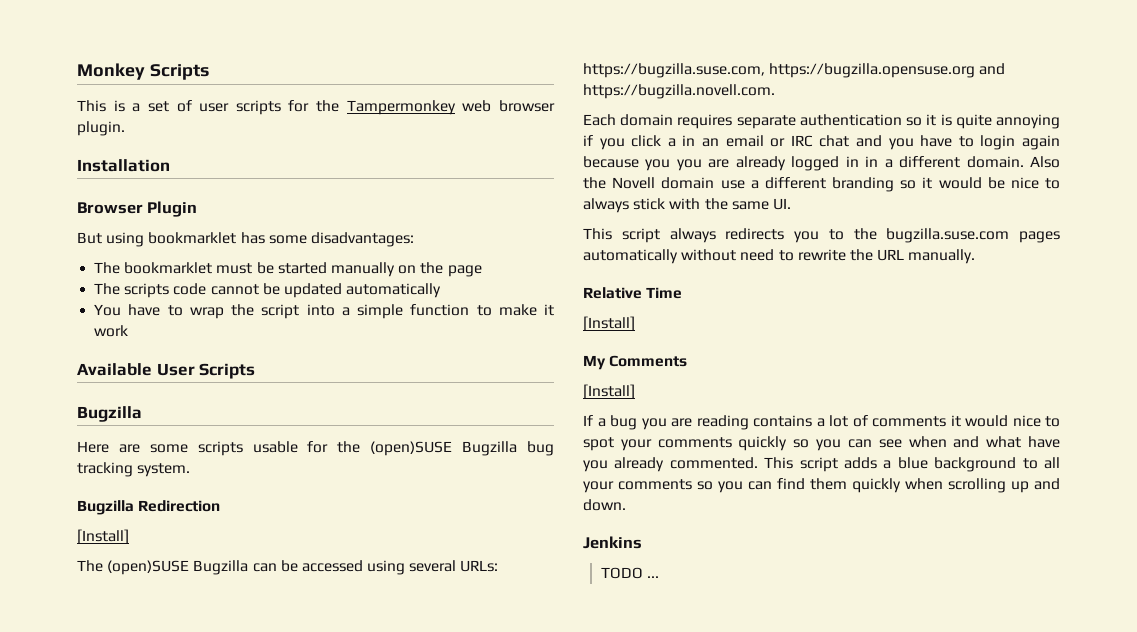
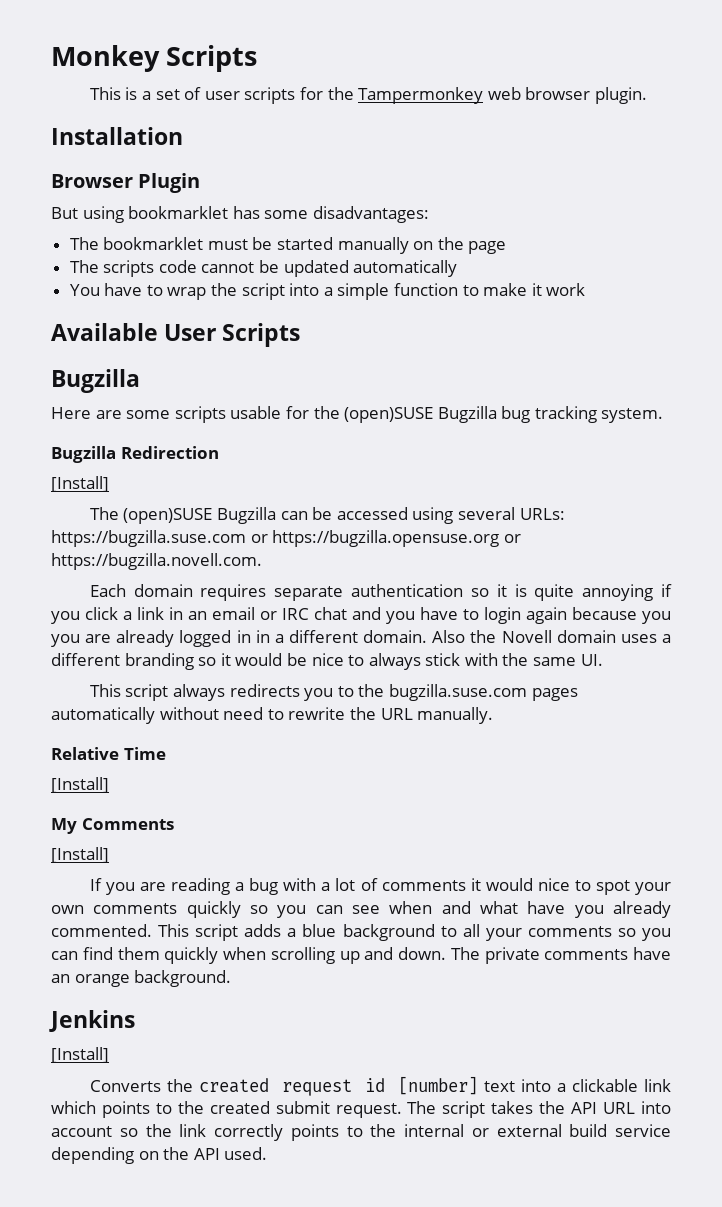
- The (open)SUSE Bugzilla can be accessed using several URLs: https://bugzilla.suse.com, https://bugzilla.opensuse.org and https://bugzilla.novell.com.
+ The (open)SUSE Bugzilla can be accessed using several URLs: https://bugzilla.suse.com or https://bugzilla.opensuse.org or https://bugzilla.novell.com.
- Each domain requires separate authentication so it is quite annoying if you click a in an email or IRC chat and you have to login again because you you are already logged in in a different domain.
+ Each domain requires separate authentication so it is quite annoying if you click a link in an email or IRC chat and you have to login again because you you are already logged in in a different domain.
- Also the Novell domain use a different branding so it would be nice to always stick with the same UI.
+ Also the Novell domain uses a different branding so it would be nice to always stick with the same UI.
- If a bug you are reading contains a lot of comments it would nice to spot your comments quickly so you can see when and what have you already commented.
+ If you are reading a bug with a lot of comments it would nice to spot your own comments quickly so you can see when and what have you already commented.
- This script adds a blue background to all your comments so you can find them quickly when scrolling up and down.
+ This script adds a blue background to all your comments so you can find them quickly when scrolling up and down. The private comments have an orange background.
  Jenkins
- TODO ...
+ [Install]
+ Converts the created request id [number] text into a clickable link which points to the created submit request. The script takes the API URL into account so the link correctly points to the internal or external build service depending on the API used.

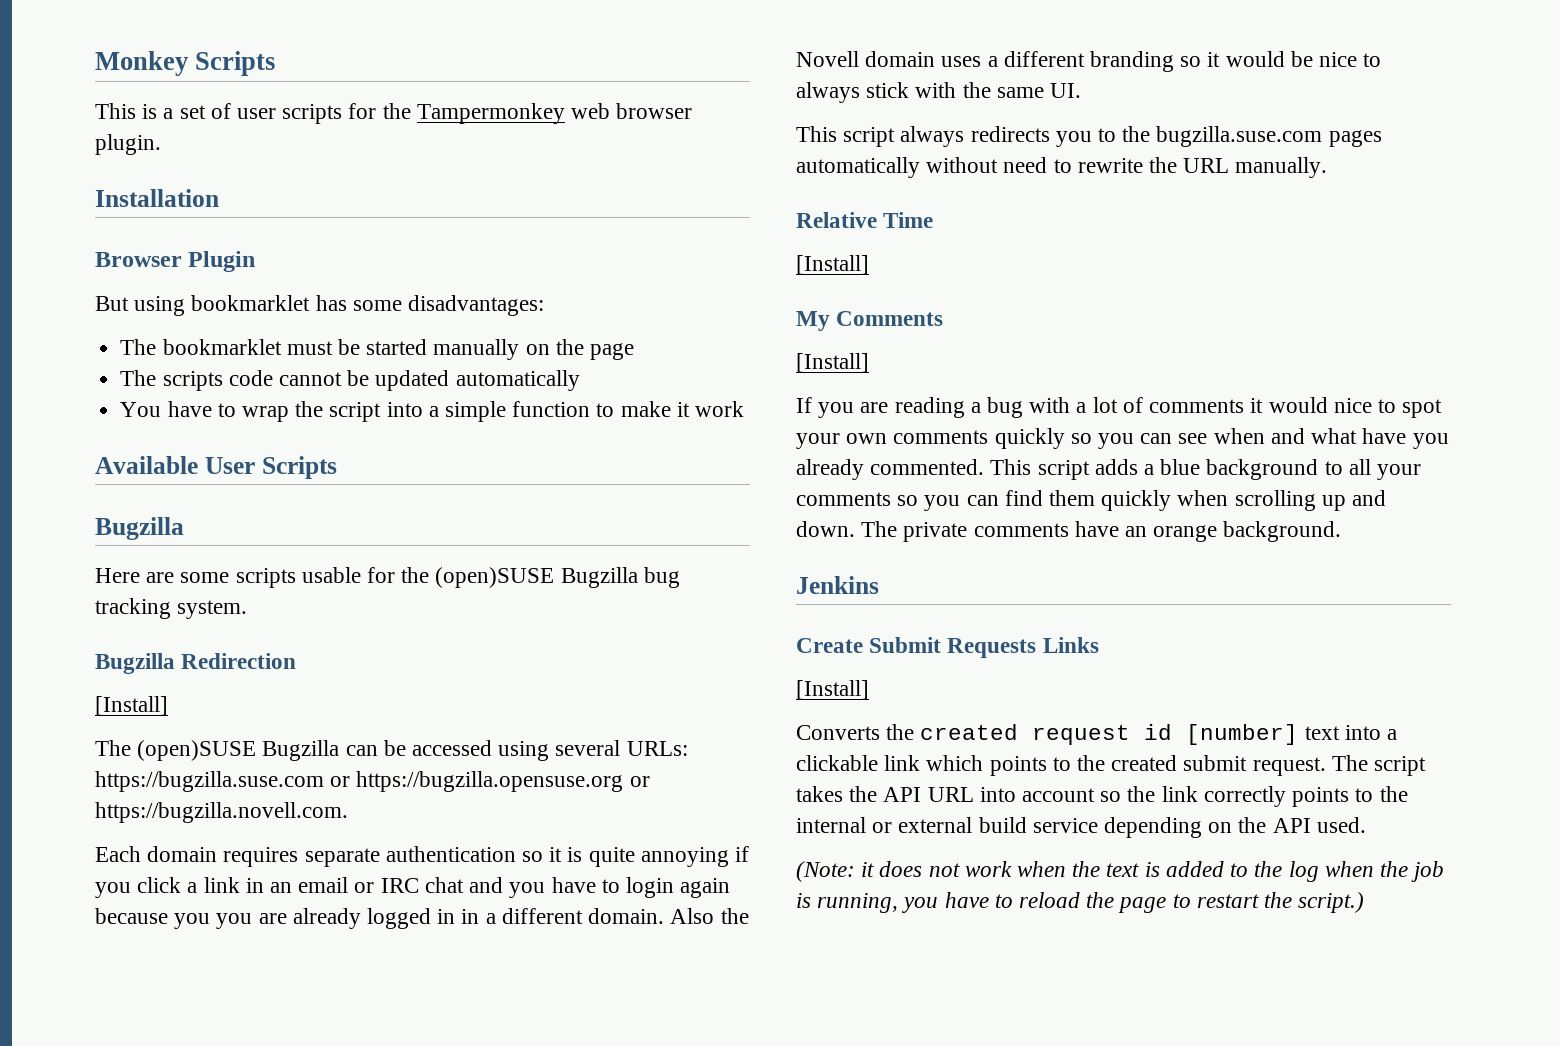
+ Create Submit Requests Links
+ (Note: it does not work when the text is added to the log when the job is running, you have to reload the page to restart the script.)

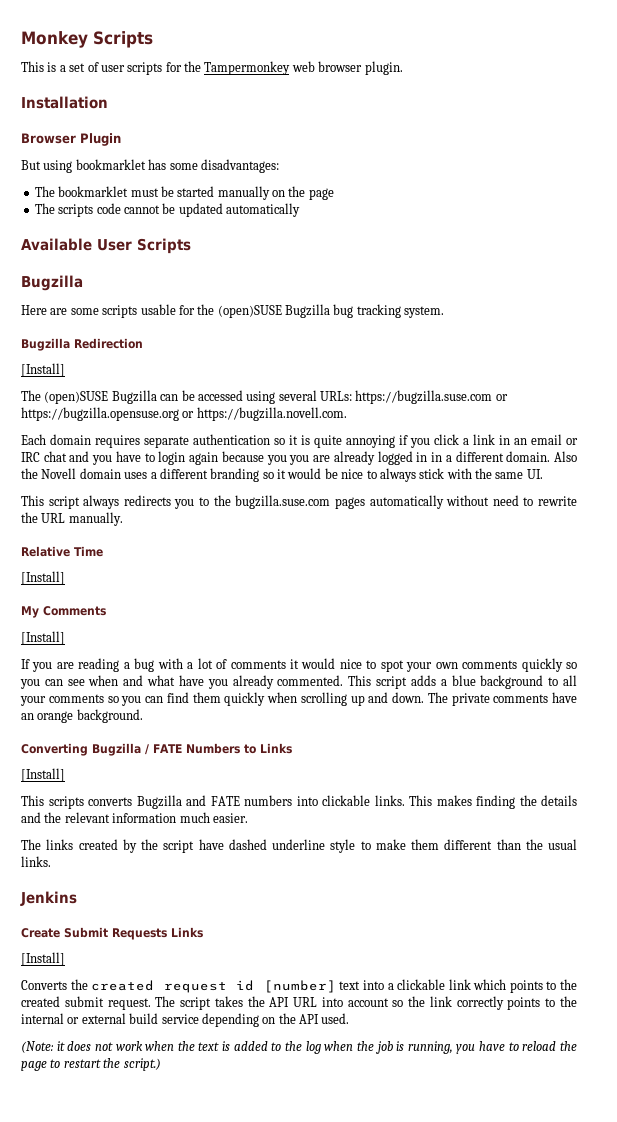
- You have to wrap the script into a simple function to make it work
+ Converting Bugzilla / FATE Numbers to Links
+ [Install]
+ This scripts converts Bugzilla and FATE numbers into clickable links. This makes finding the details and the relevant information much easier.
+ The links created by the script have dashed underline style to make them different than the usual links.

